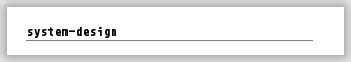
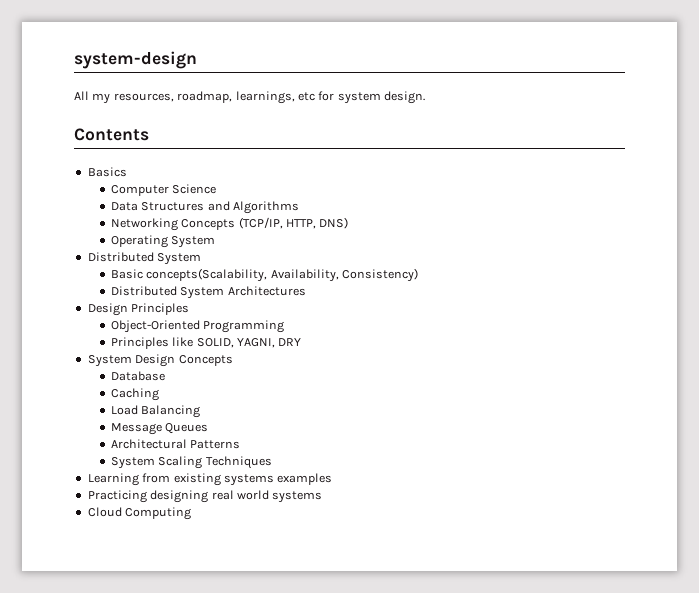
+ All my resources, roadmap, learnings, etc for system design.
+ Contents
+ Basics
+ Computer Science
+ Data Structures and Algorithms
+ Networking Concepts (TCP/IP, HTTP, DNS)
+ Operating System
+ Distributed System
+ Basic concepts(Scalability, Availability, Consistency)
+ Distributed System Architectures
+ Design Principles
+ Object-Oriented Programming
+ Principles like SOLID, YAGNI, DRY
+ System Design Concepts
+ Database
+ Caching
+ Load Balancing
+ Message Queues
+ Architectural Patterns
+ System Scaling Techniques
+ Learning from existing systems examples
+ Practicing designing real world systems
+ Cloud Computing

